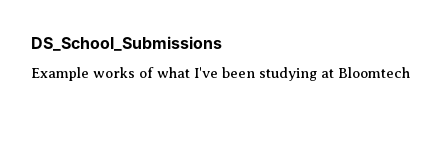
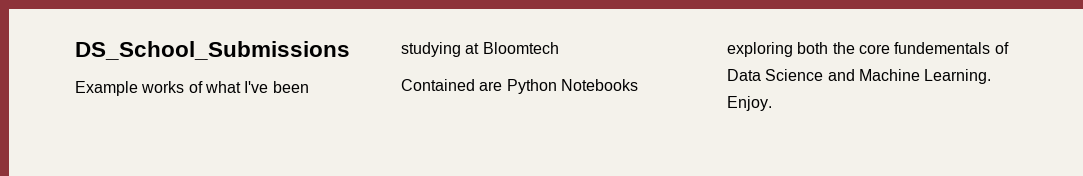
+ Contained are Python Notebooks exploring both the core fundementals of Data Science and Machine Learning. Enjoy.

